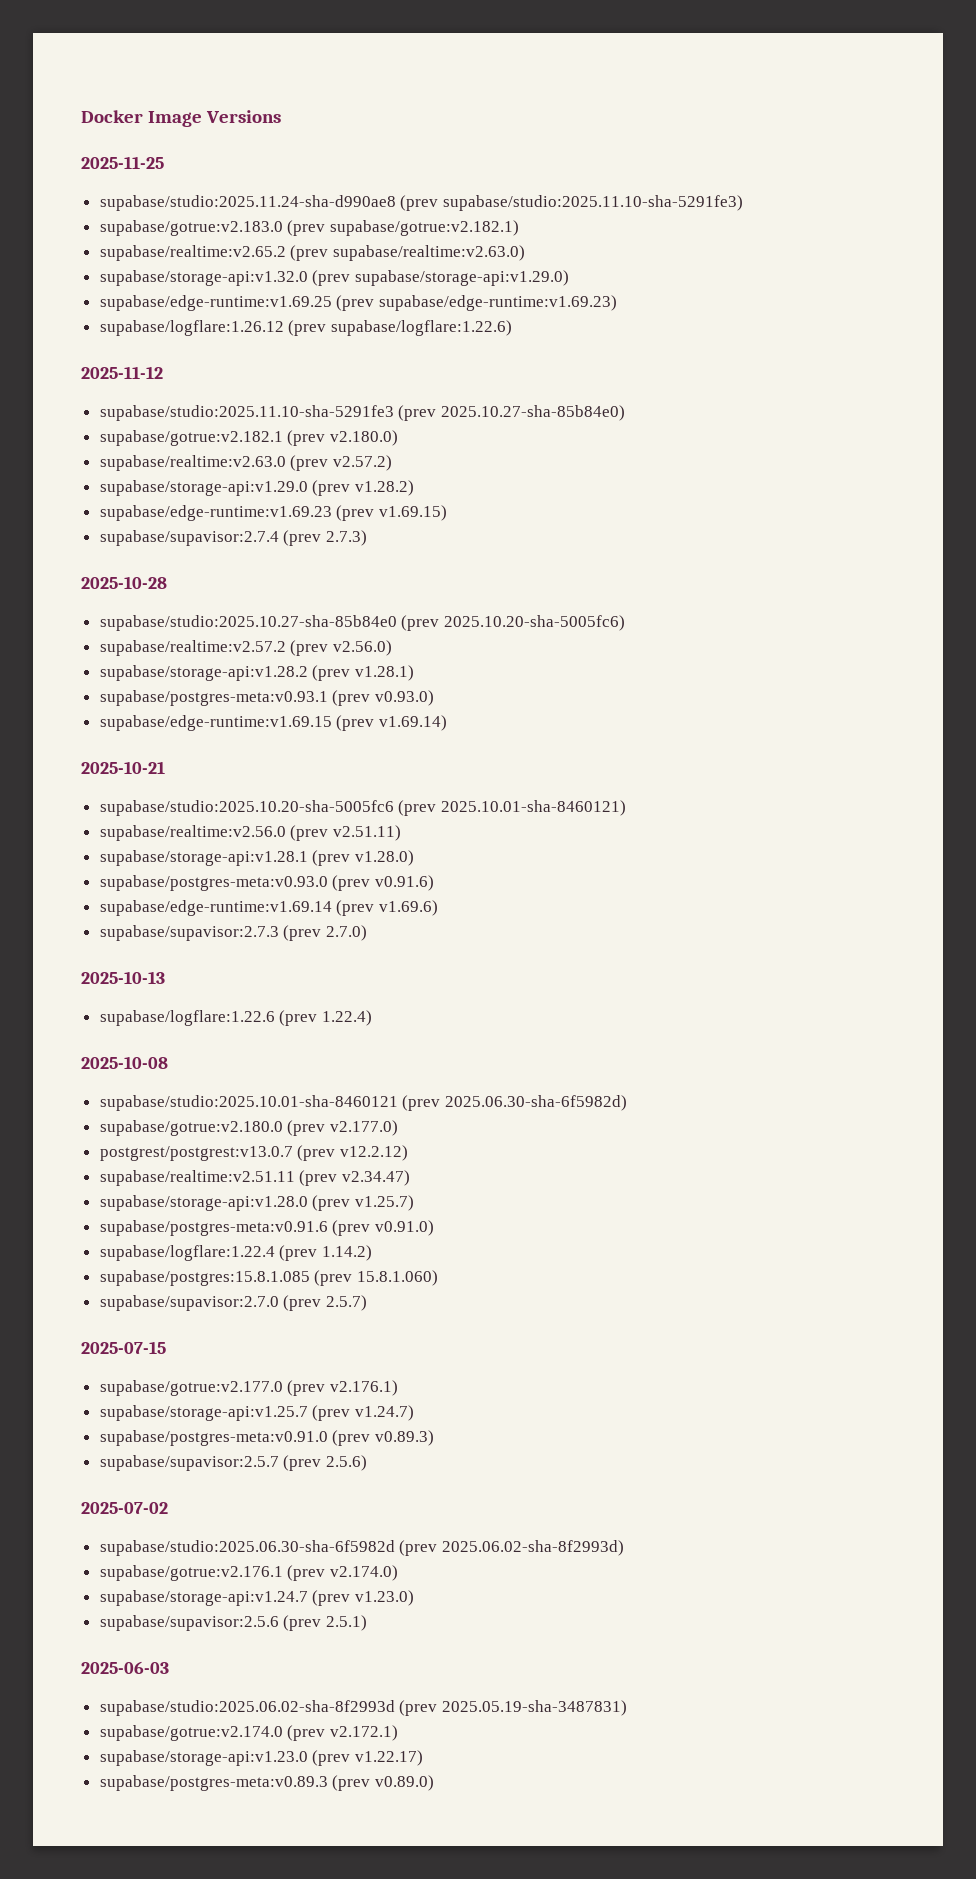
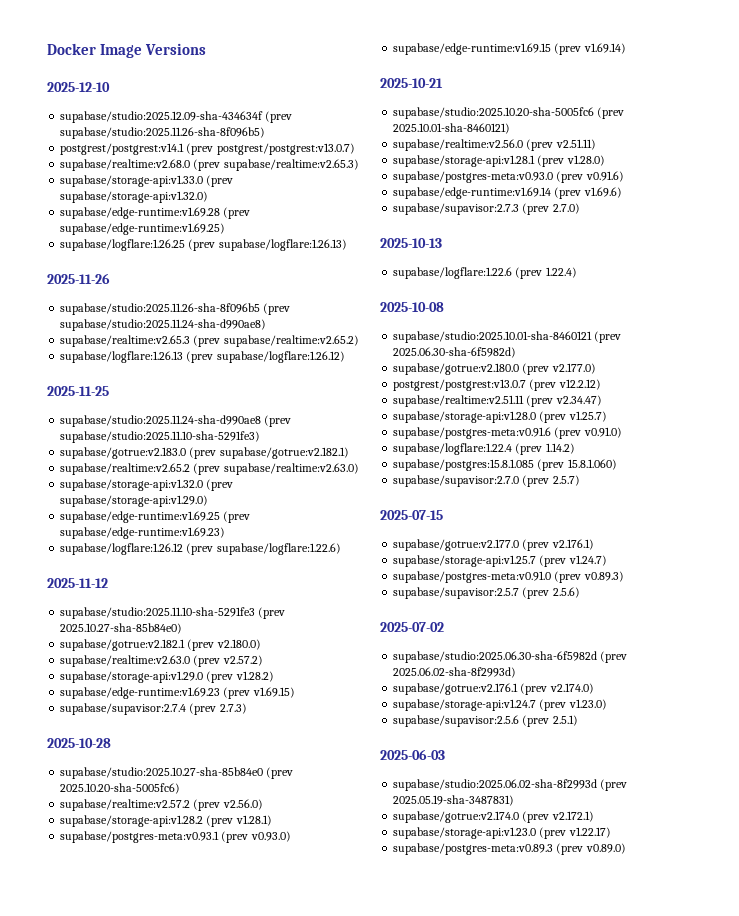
+ 2025-12-10
+ supabase/studio:2025.12.09-sha-434634f (prev supabase/studio:2025.11.26-sha-8f096b5)
+ postgrest/postgrest:v14.1 (prev postgrest/postgrest:v13.0.7)
+ supabase/realtime:v2.68.0 (prev supabase/realtime:v2.65.3)
+ supabase/storage-api:v1.33.0 (prev supabase/storage-api:v1.32.0)
+ supabase/edge-runtime:v1.69.28 (prev supabase/edge-runtime:v1.69.25)
+ supabase/logflare:1.26.25 (prev supabase/logflare:1.26.13)
+ 2025-11-26
+ supabase/studio:2025.11.26-sha-8f096b5 (prev supabase/studio:2025.11.24-sha-d990ae8)
+ supabase/realtime:v2.65.3 (prev supabase/realtime:v2.65.2)
+ supabase/logflare:1.26.13 (prev supabase/logflare:1.26.12)

